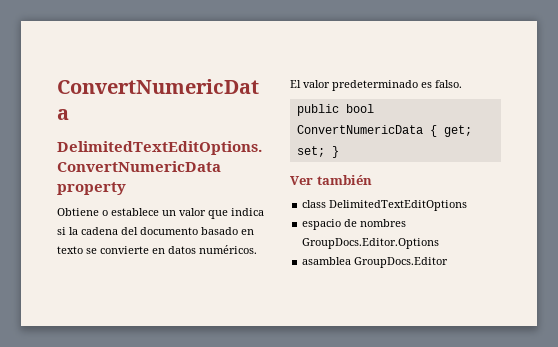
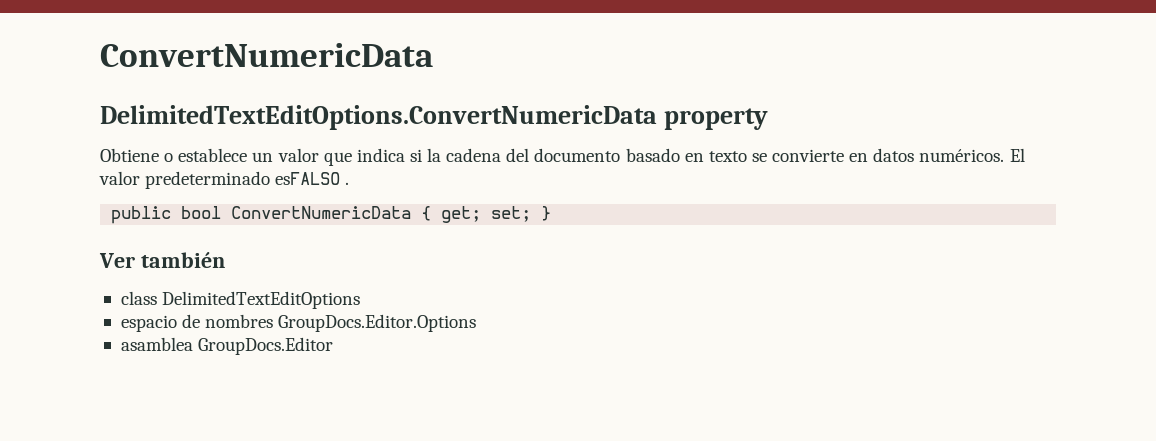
- El valor predeterminado es falso.
+ El valor predeterminado esFALSO .

